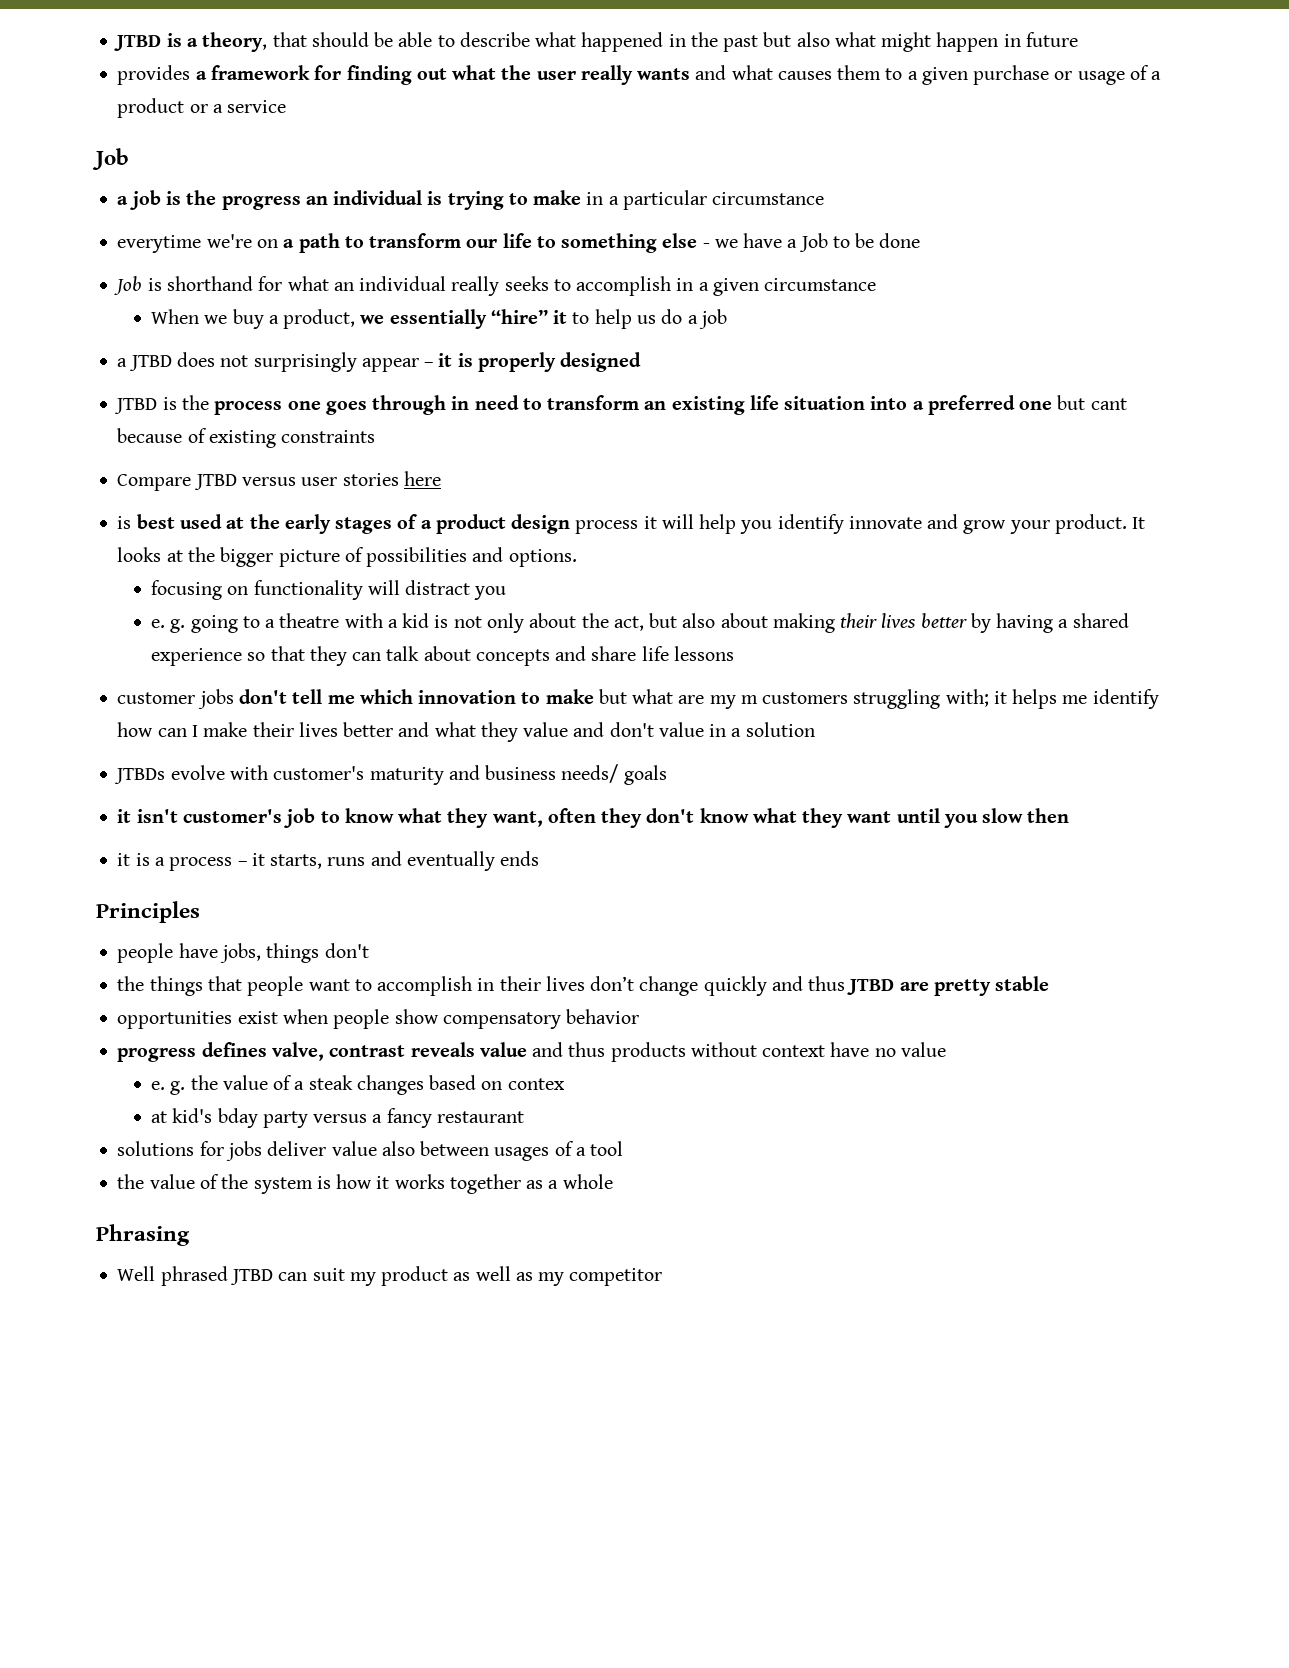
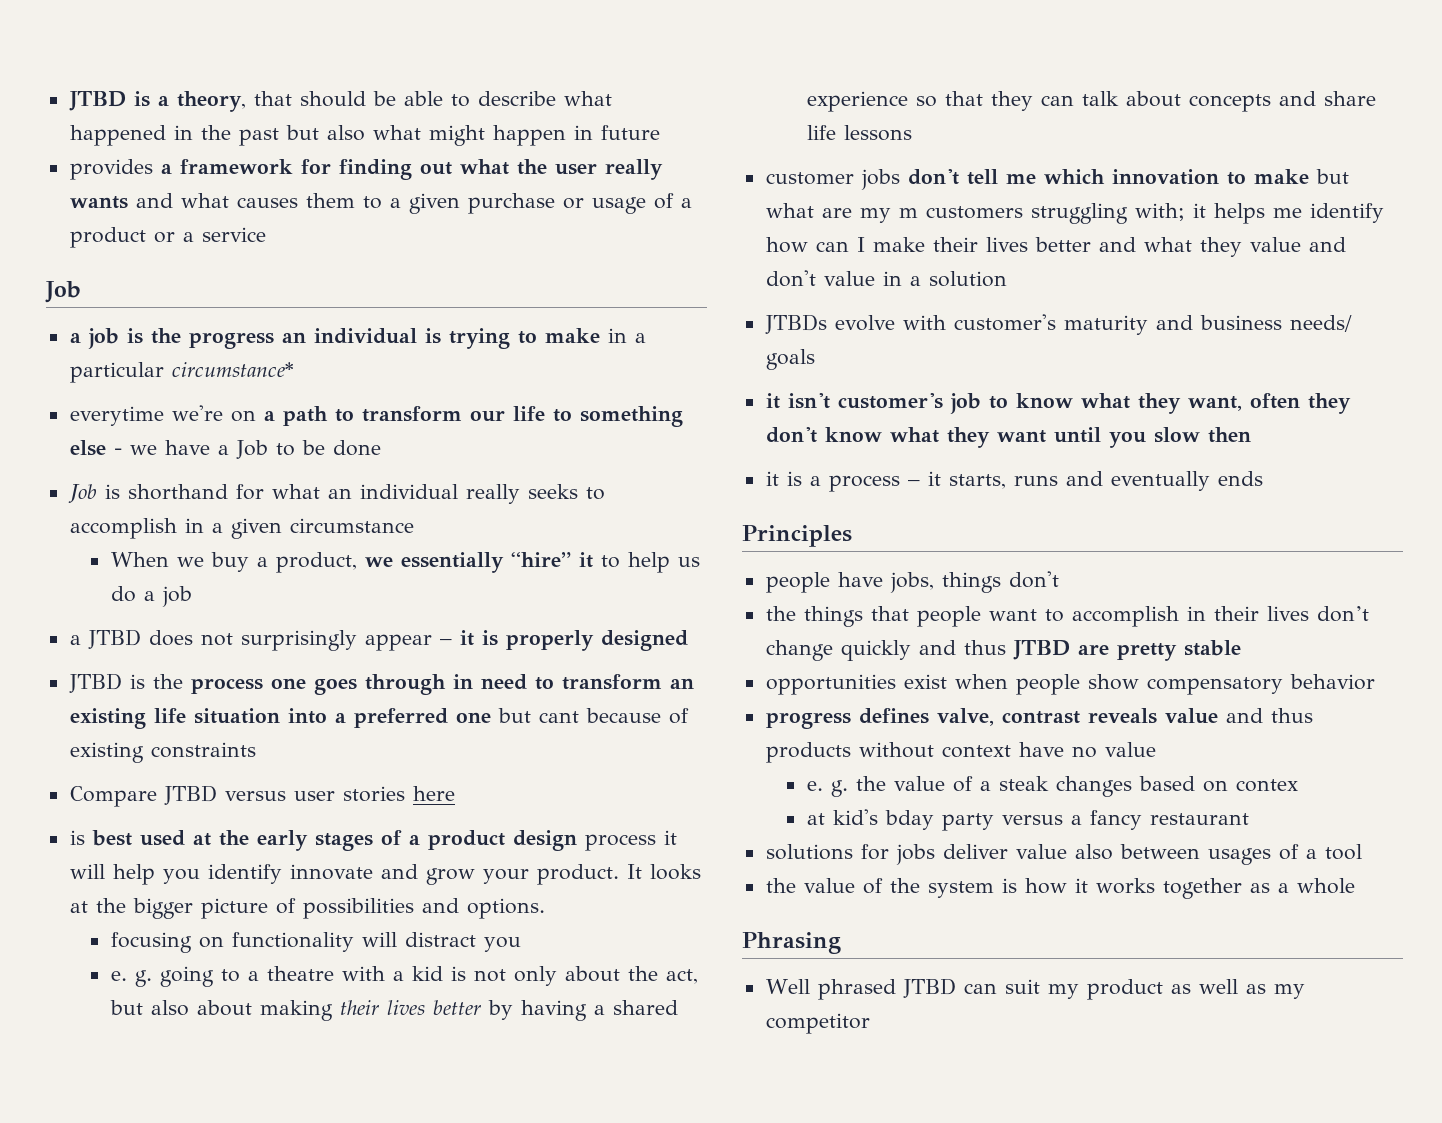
- a job is the progress an individual is trying to make in a particular circumstance
+ a job is the progress an individual is trying to make in a particular circumstance*

